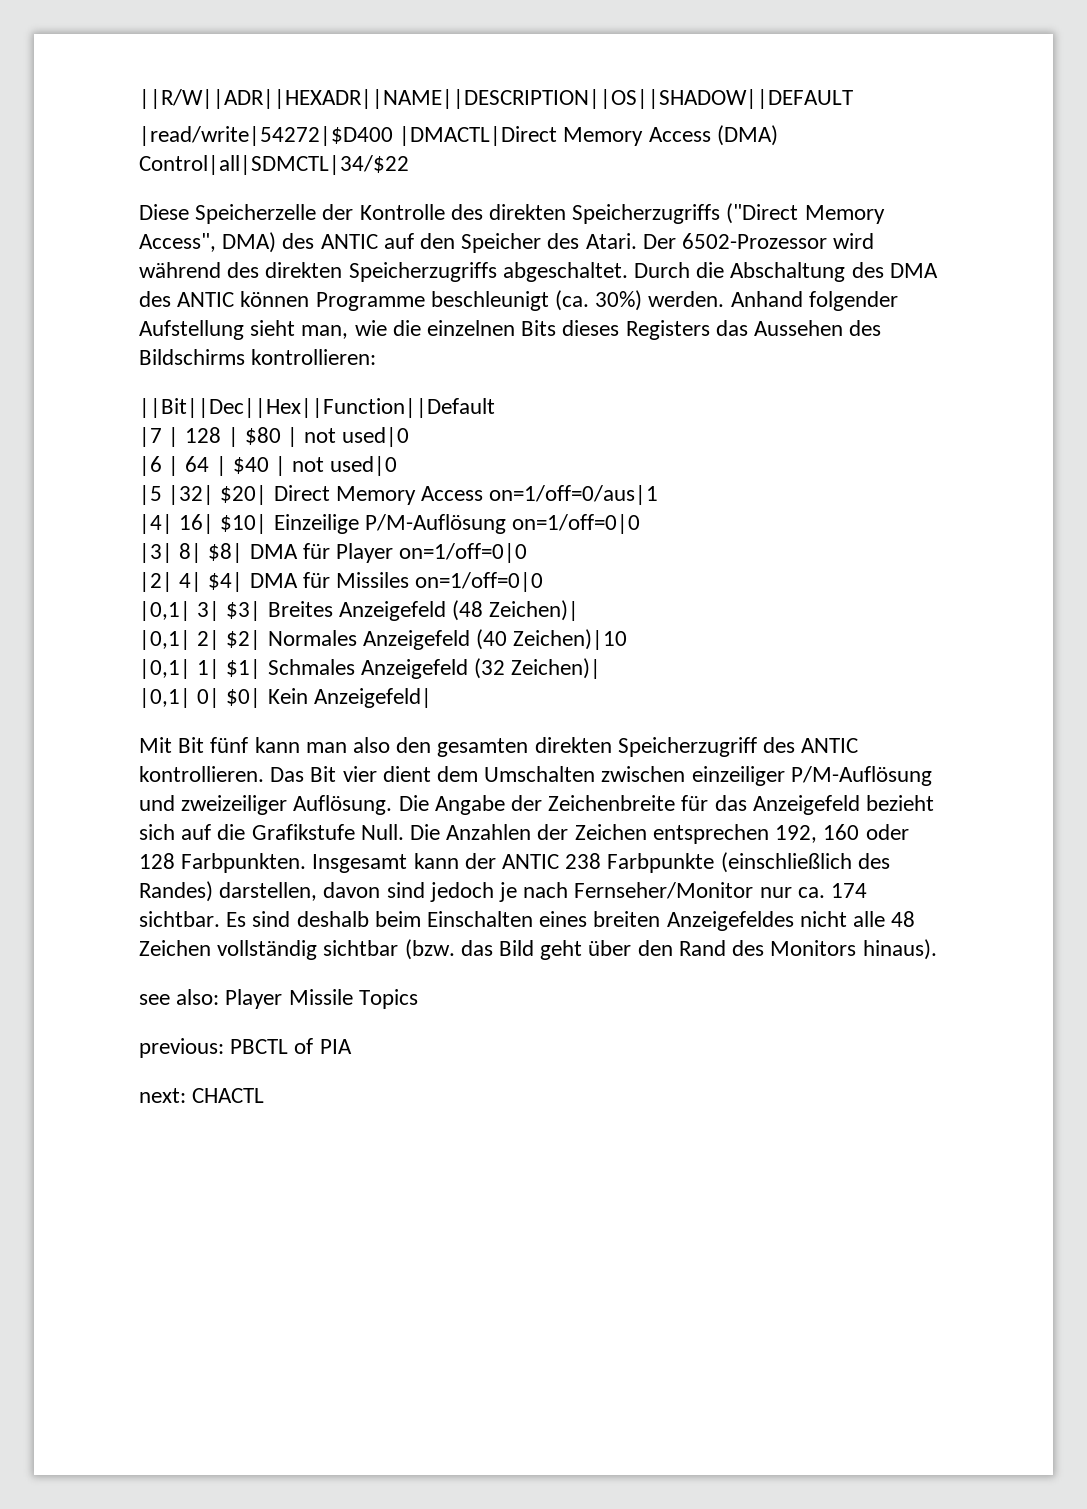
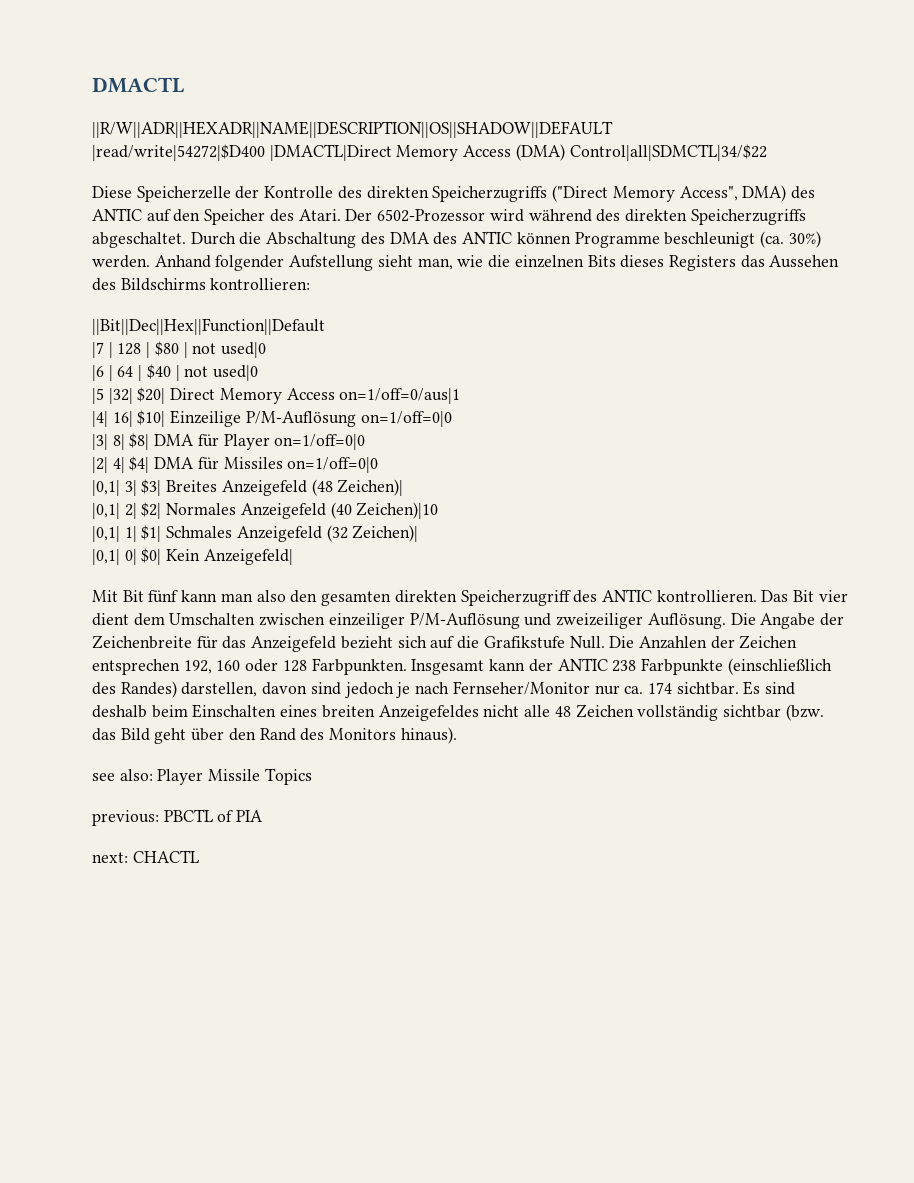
+ DMACTL

